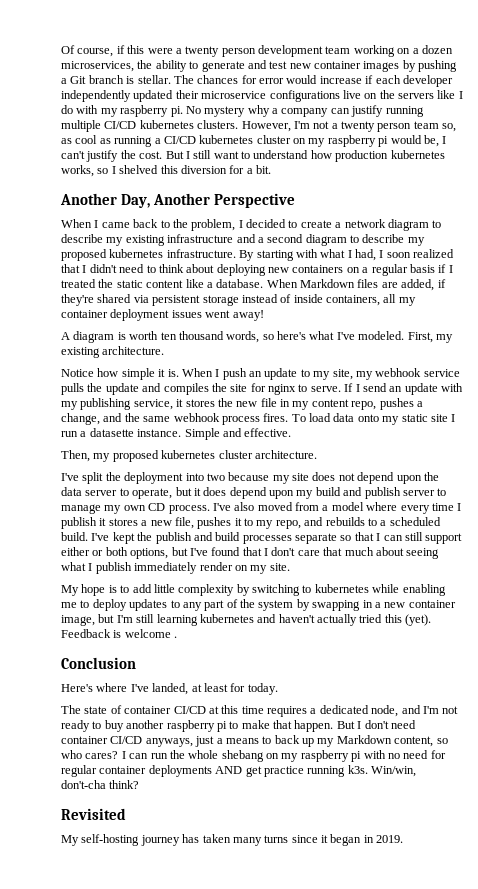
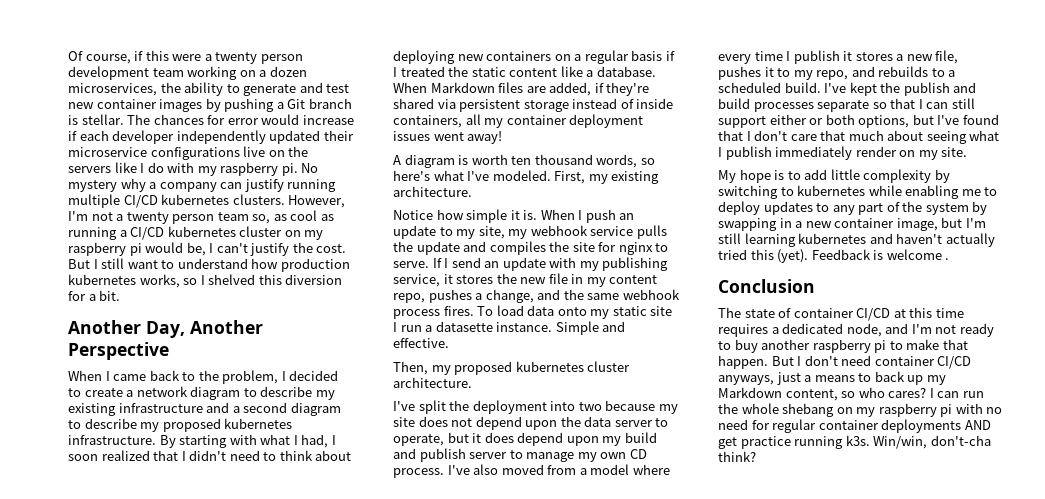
- Here's where I've landed, at least for today.
- Revisited
- My self-hosting journey has taken many turns since it began in 2019.

